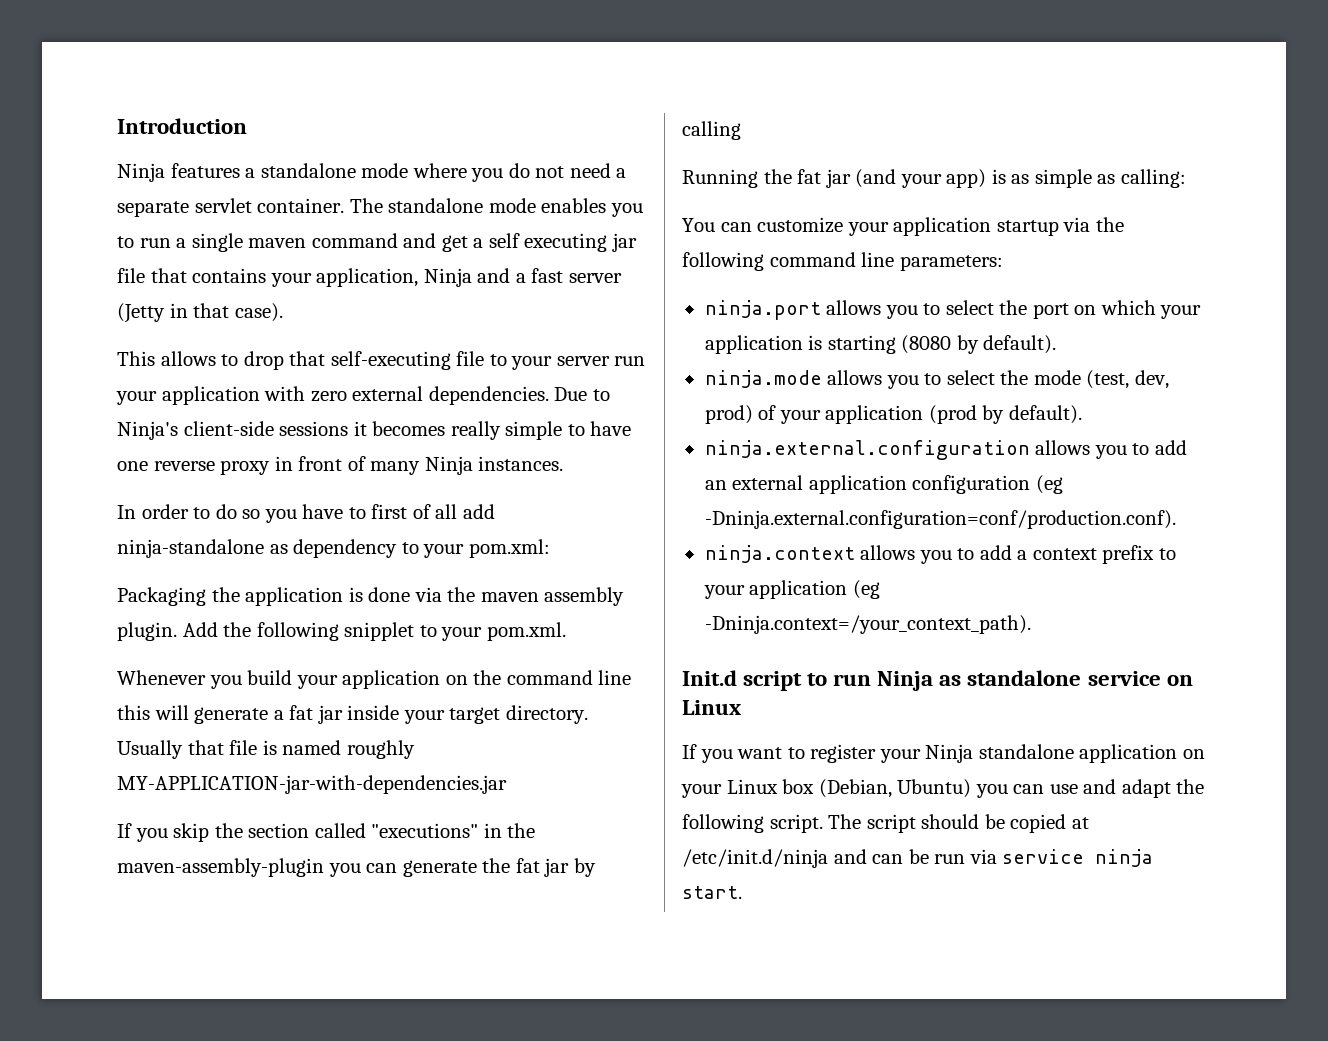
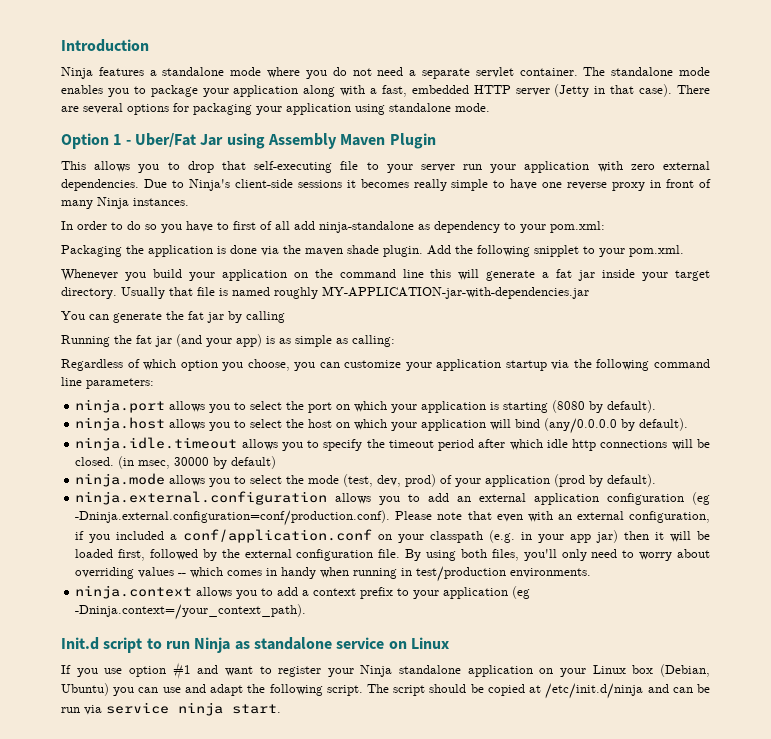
- The standalone mode enables you to run a single maven command and get a self executing jar file that contains your application, Ninja and a fast server (Jetty in that case).
+ The standalone mode enables you to package your application along with a fast, embedded HTTP server (Jetty in that case). There are several options for packaging your application using standalone mode.
+ Option 1 - Uber/Fat Jar using Assembly Maven Plugin
- This allows to drop that self-executing file to your server run your application with zero external dependencies.
+ This allows you to drop that self-executing file to your server run your application with zero external dependencies.
- Packaging the application is done via the maven assembly plugin.
+ Packaging the application is done via the maven shade plugin.
- If you skip the section called "executions" in the maven-assembly-plugin you can generate the fat jar by calling
+ You can generate the fat jar by calling
- You can customize your application startup via the following command line parameters:
+ Regardless of which option you choose, you can customize your application startup via the following command line parameters:
+ ninja.host allows you to select the host on which your application will bind (any/0.0.0.0 by default).
+ ninja.idle.timeout allows you to specify the timeout period after which idle http connections will be closed. (in msec, 30000 by default)
- ninja.external.configuration allows you to add an external application configuration (eg -Dninja.external.configuration=conf/production.conf).
+ ninja.external.configuration allows you to add an external application configuration (eg -Dninja.external.configuration=conf/production.conf). Please note that even with an external configuration, if you included a conf/application.conf on your classpath (e.g. in your app jar) then it will be loaded first, followed by the external configuration file. By using both files, you'll only need to worry about overriding values -- which comes in handy when running in test/production environments.
- If you want to register your Ninja standalone application on your Linux box (Debian, Ubuntu) you can use and adapt the following script.
+ If you use option #1 and want to register your Ninja standalone application on your Linux box (Debian, Ubuntu) you can use and adapt the following script.

